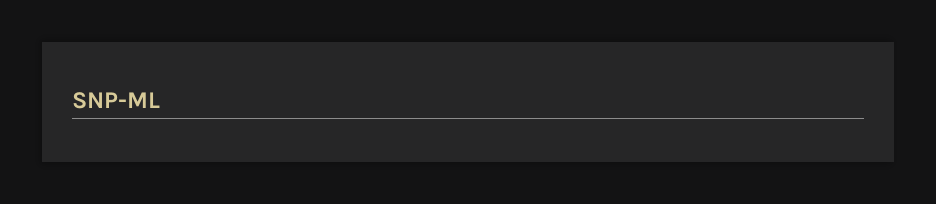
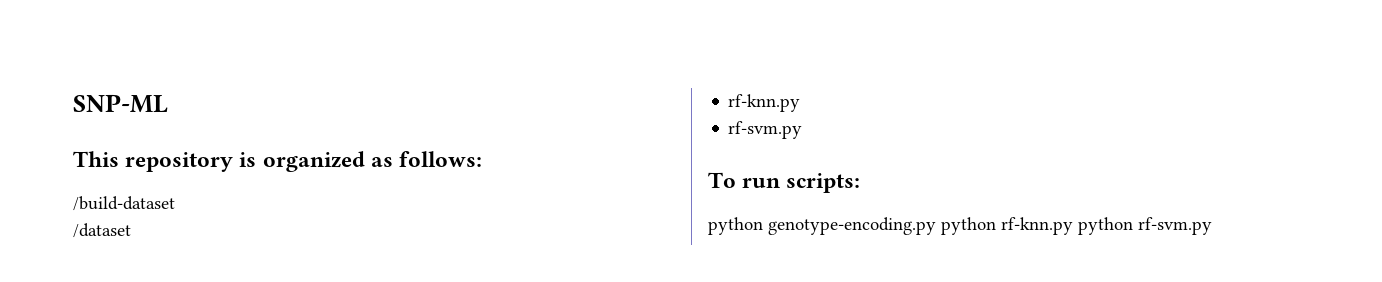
+ This repository is organized as follows:
+ /build-dataset
+ /dataset
+ rf-knn.py
+ rf-svm.py
+ To run scripts:
+ python genotype-encoding.py python rf-knn.py python rf-svm.py

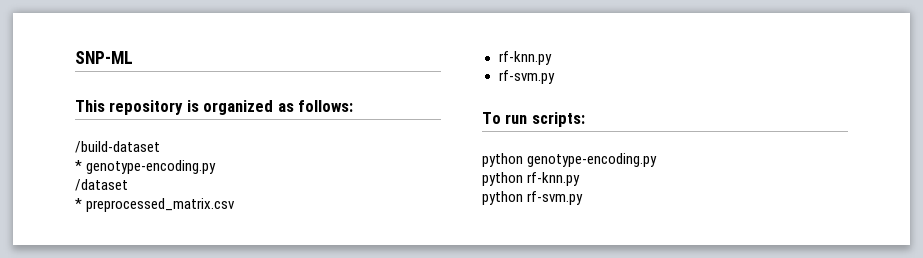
+ * genotype-encoding.py
+ * preprocessed_matrix.csv
- python genotype-encoding.py python rf-knn.py python rf-svm.py
+ python genotype-encoding.py
+ python rf-knn.py
+ python rf-svm.py

